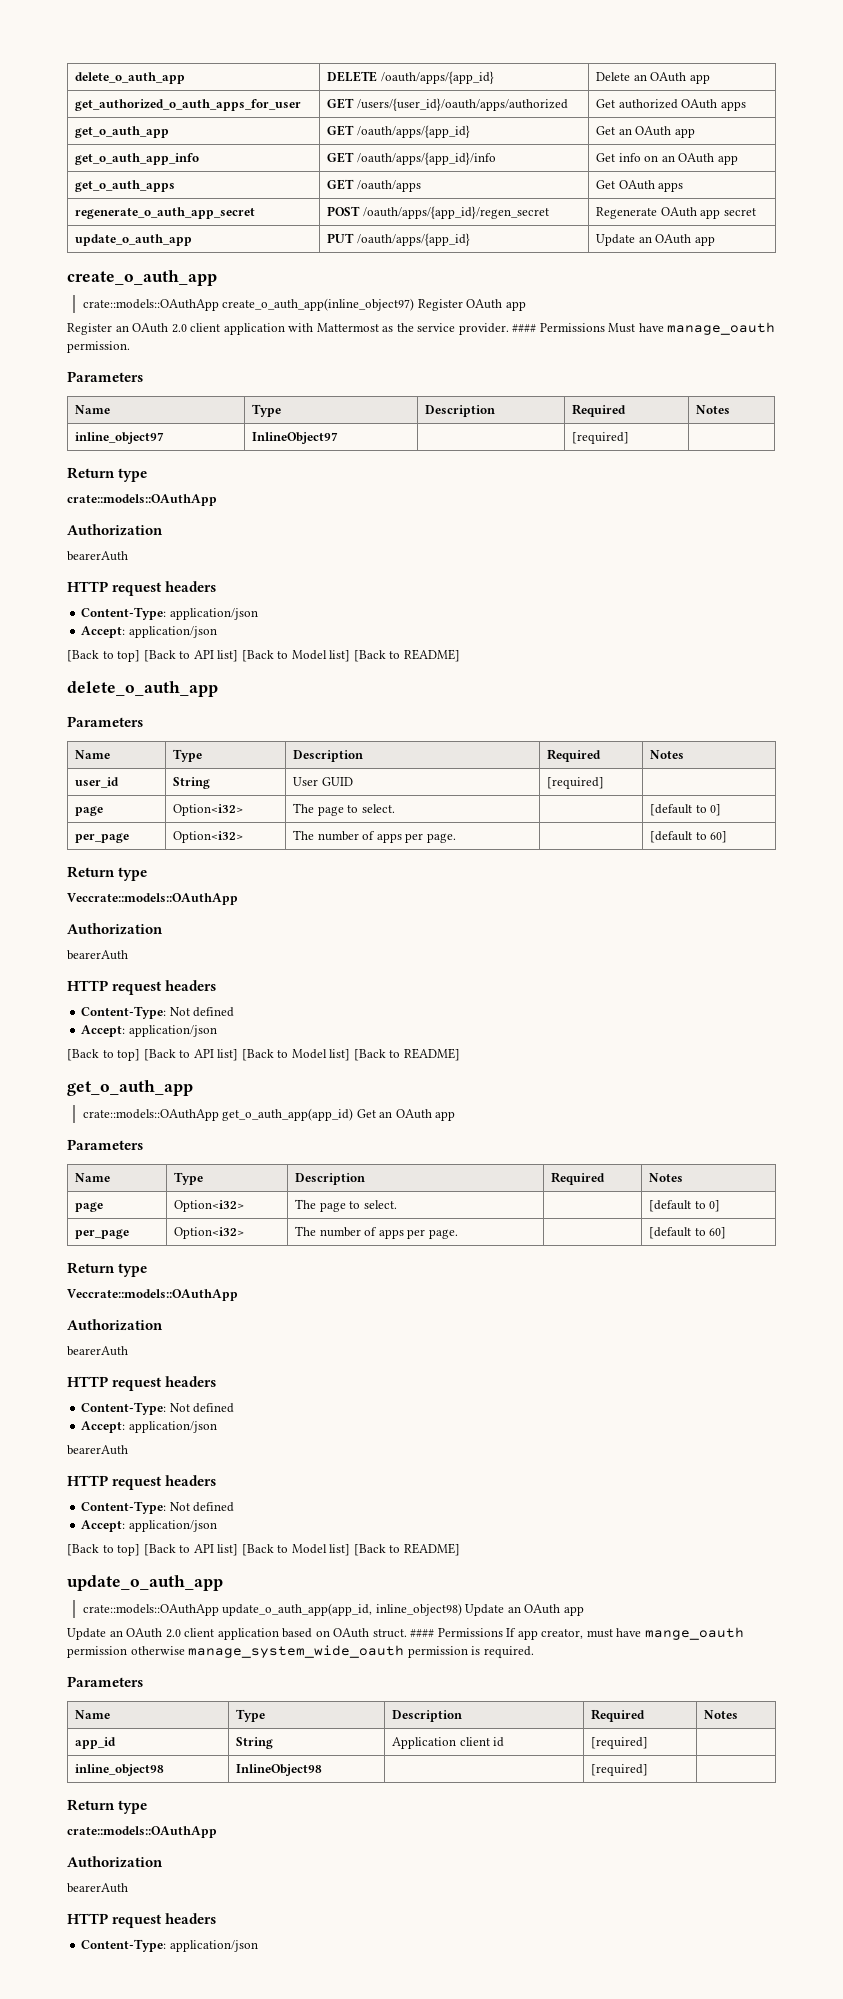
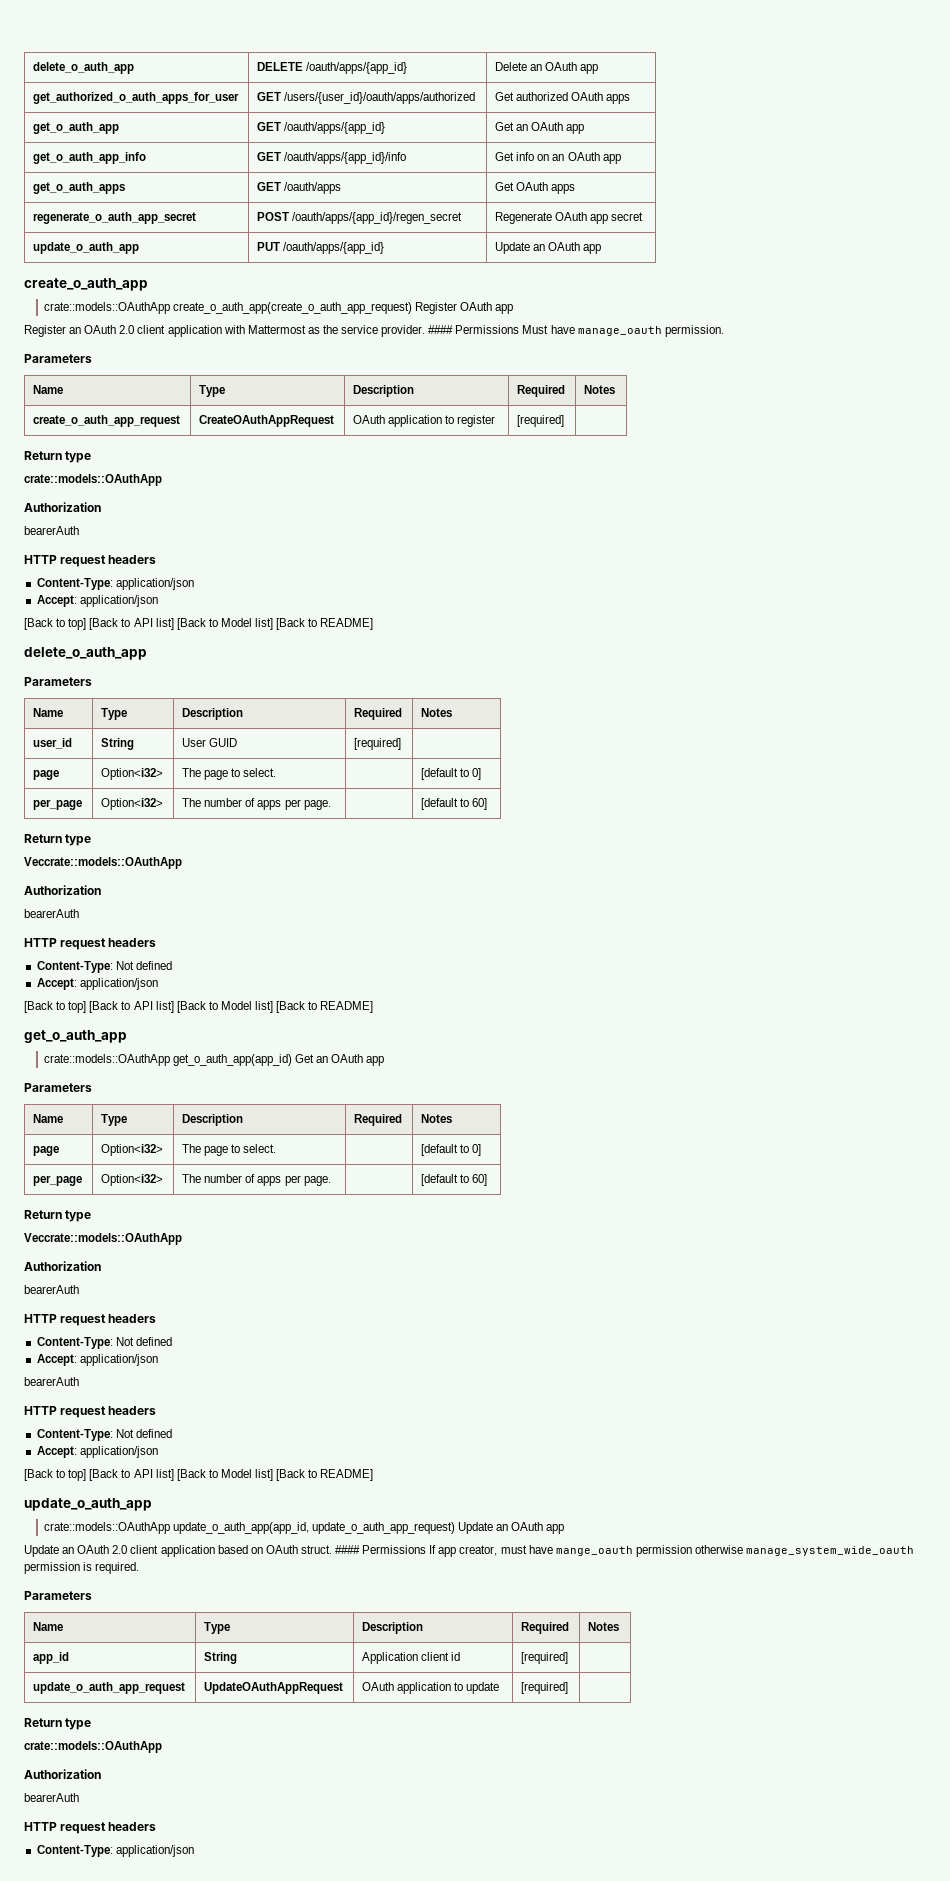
- crate::models::OAuthApp create_o_auth_app(inline_object97) Register OAuth app
+ crate::models::OAuthApp create_o_auth_app(create_o_auth_app_request) Register OAuth app
- inline_object97 | InlineObject97 | | [required] |
+ create_o_auth_app_request | CreateOAuthAppRequest | OAuth application to register | [required] |
- crate::models::OAuthApp update_o_auth_app(app_id, inline_object98) Update an OAuth app
+ crate::models::OAuthApp update_o_auth_app(app_id, update_o_auth_app_request) Update an OAuth app
- inline_object98 | InlineObject98 | | [required] |
+ update_o_auth_app_request | UpdateOAuthAppRequest | OAuth application to update | [required] |

